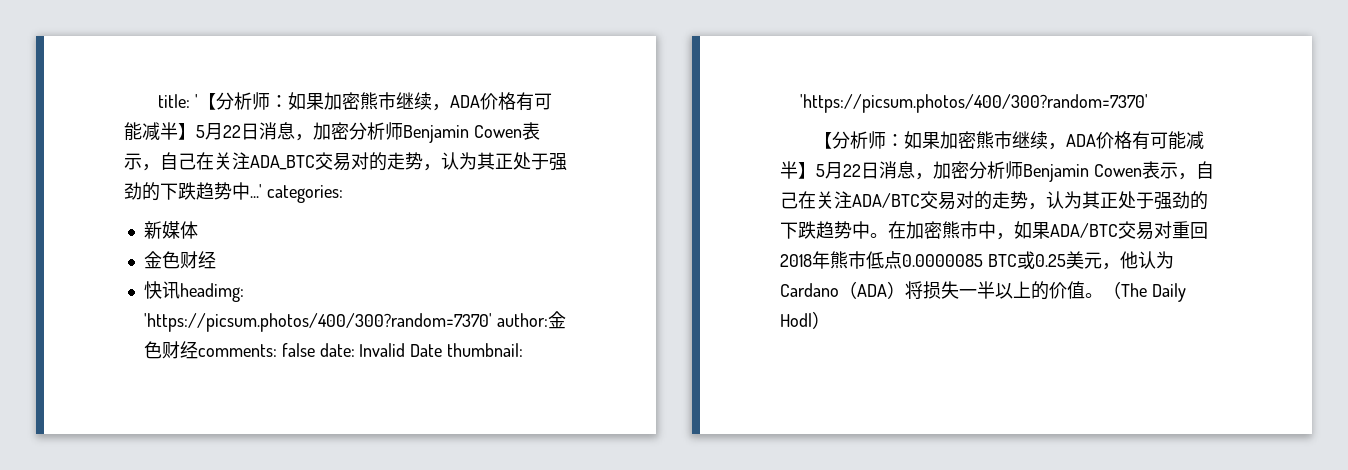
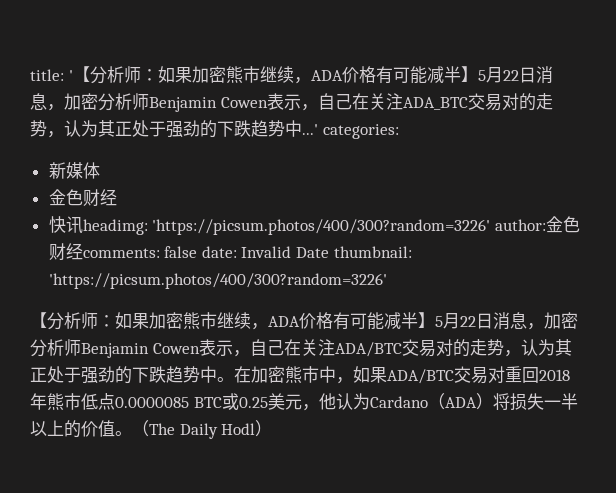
- 快讯headimg: 'https://picsum.photos/400/300?random=7370' author:金色财经comments: false date: Invalid Date thumbnail: 'https://picsum.photos/400/300?random=7370'
+ 快讯headimg: 'https://picsum.photos/400/300?random=3226' author:金色财经comments: false date: Invalid Date thumbnail: 'https://picsum.photos/400/300?random=3226'

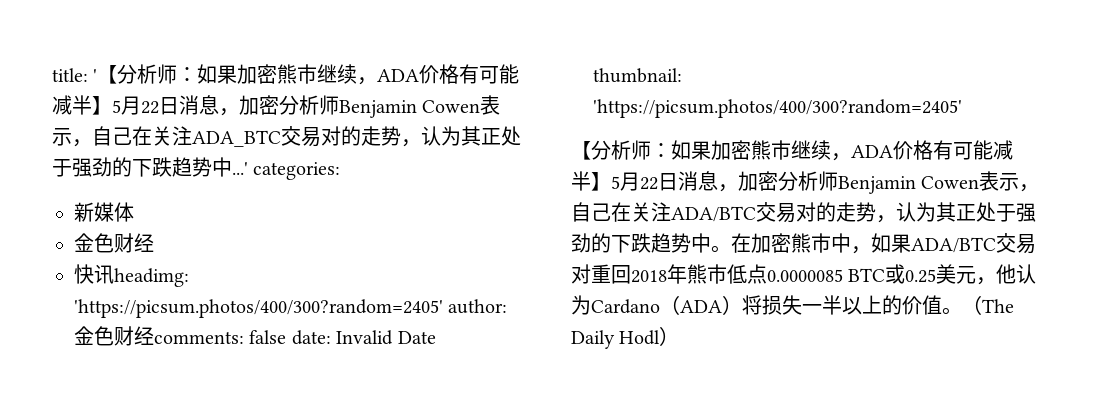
- 快讯headimg: 'https://picsum.photos/400/300?random=3226' author:金色财经comments: false date: Invalid Date thumbnail: 'https://picsum.photos/400/300?random=3226'
+ 快讯headimg: 'https://picsum.photos/400/300?random=2405' author:金色财经comments: false date: Invalid Date thumbnail: 'https://picsum.photos/400/300?random=2405'

